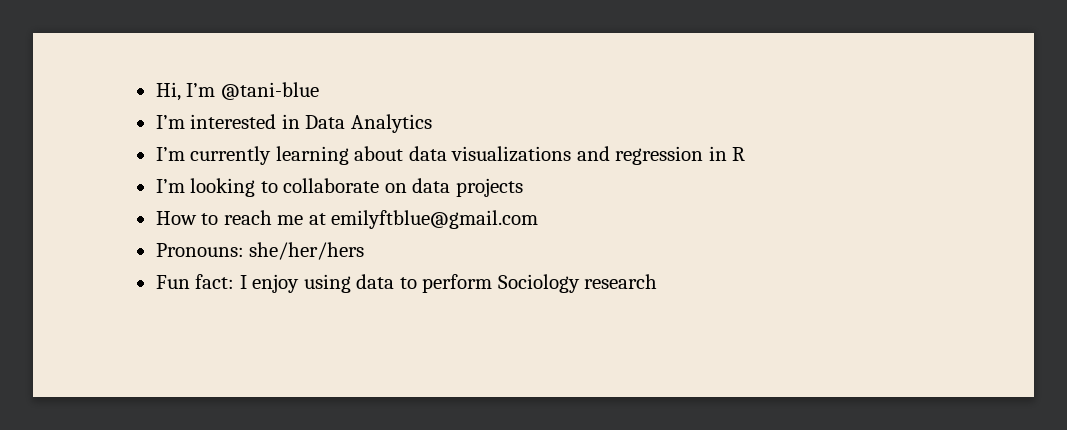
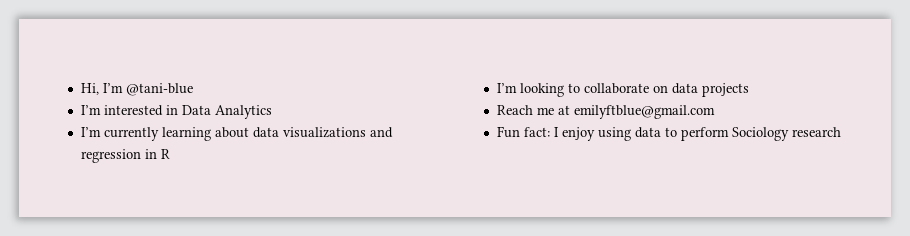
- How to reach me at emilyftblue@gmail.com
+ Reach me at emilyftblue@gmail.com
- Pronouns: she/her/hers

